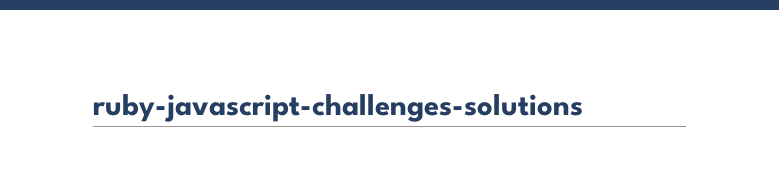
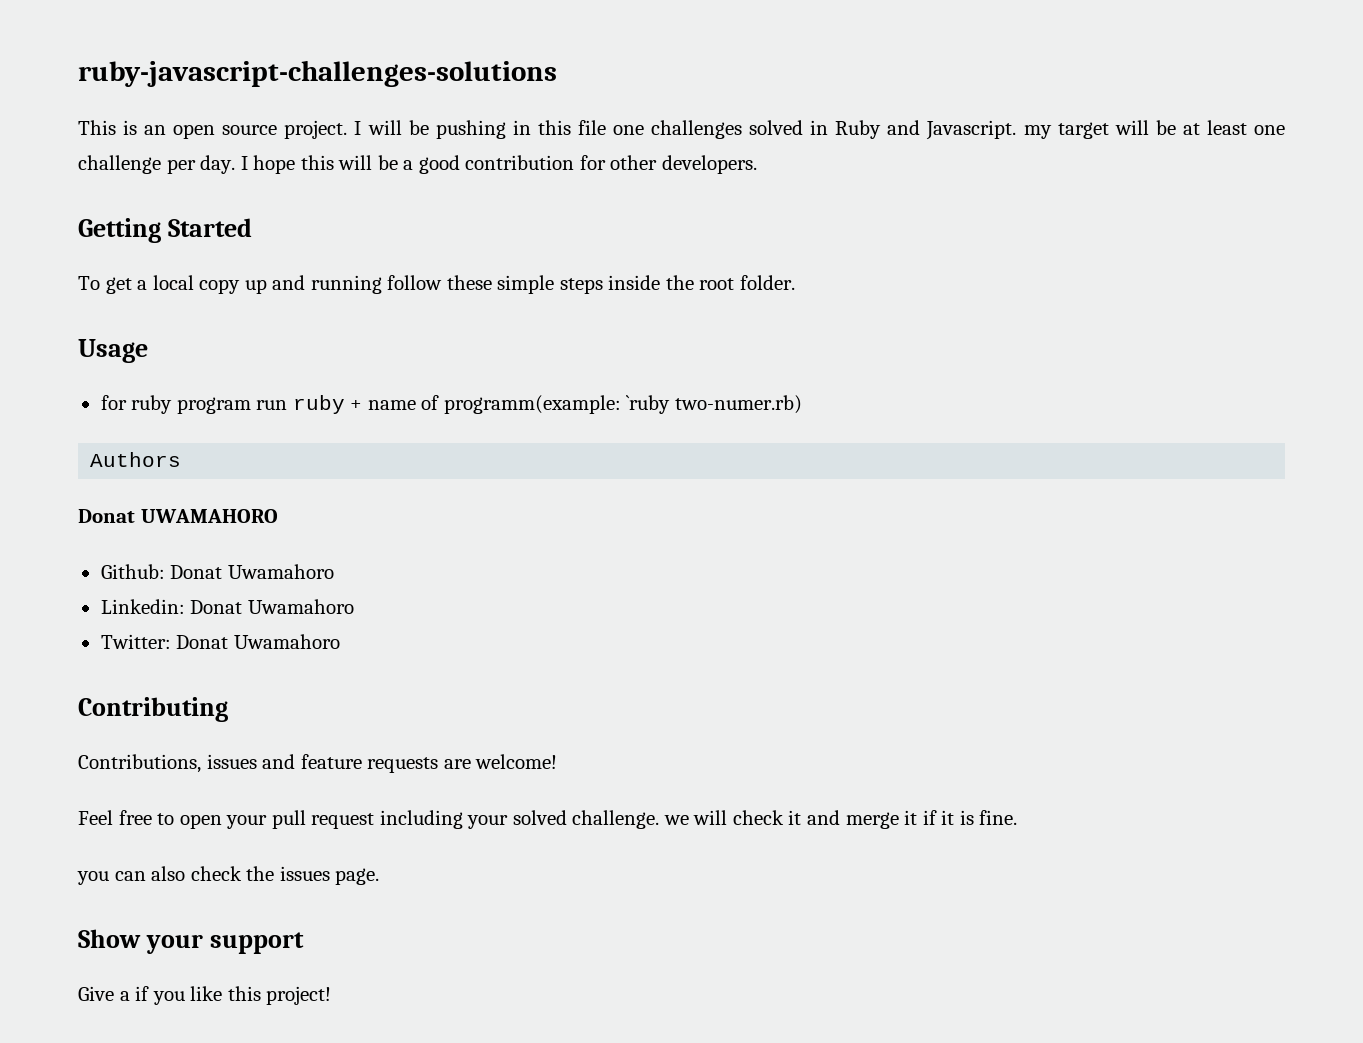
+ This is an open source project. I will be pushing in this file one challenges solved in Ruby and Javascript. my target will be at least one challenge per day. I hope this will be a good contribution for other developers.
+ Getting Started
+ To get a local copy up and running follow these simple steps inside the root folder.
+ Usage
+ for ruby program run ruby + name of programm(example: `ruby two-numer.rb)
+ Authors
+ Donat UWAMAHORO
+ Github: Donat Uwamahoro
+ Linkedin: Donat Uwamahoro
+ Twitter: Donat Uwamahoro
+ Contributing
+ Contributions, issues and feature requests are welcome!
+ Feel free to open your pull request including your solved challenge. we will check it and merge it if it is fine.
+ you can also check the issues page.
+ Show your support
+ Give a if you like this project!

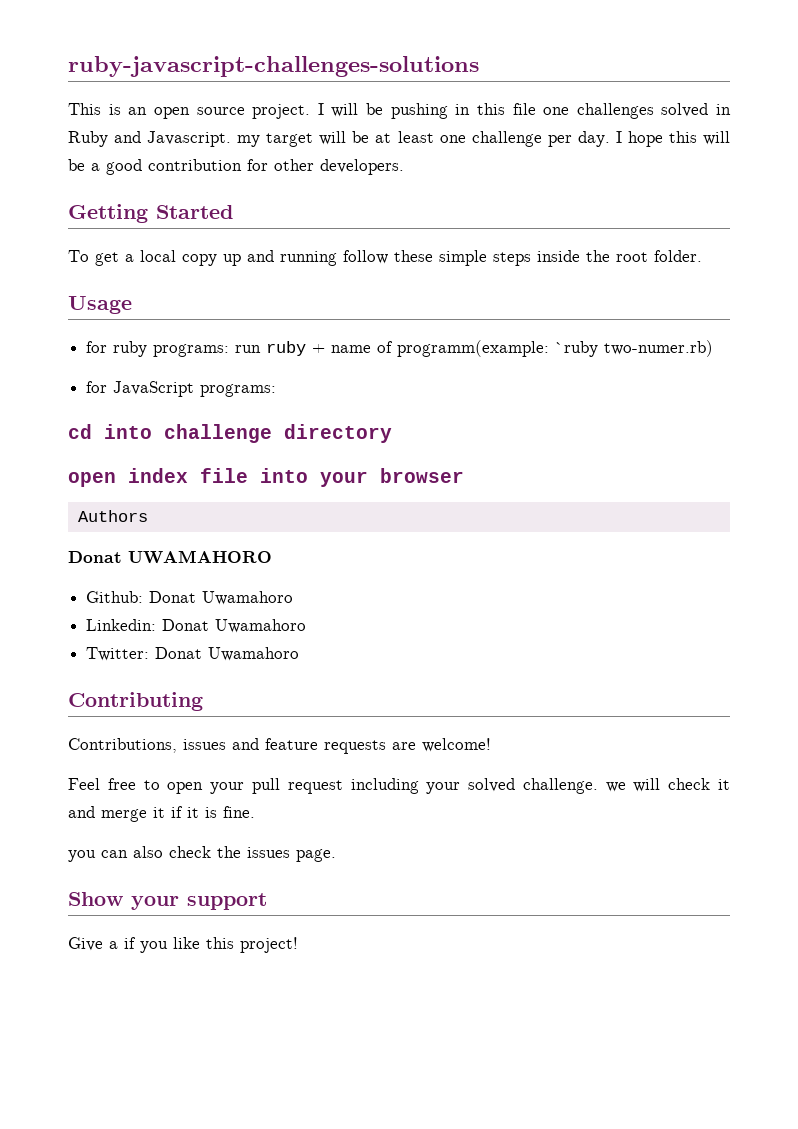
- for ruby program run ruby + name of programm(example: `ruby two-numer.rb)
+ for ruby programs: run ruby + name of programm(example: `ruby two-numer.rb)
+ for JavaScript programs:
+ cd into challenge directory
+ open index file into your browser

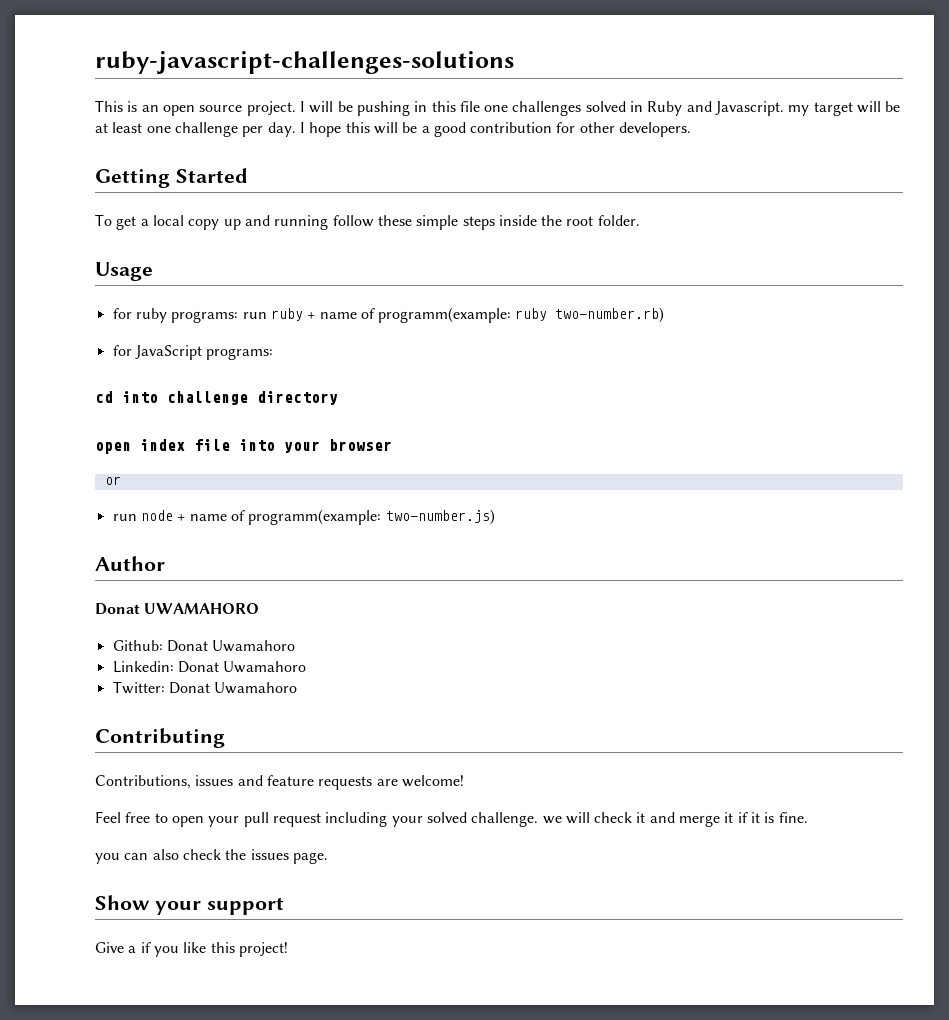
- for ruby programs: run ruby + name of programm(example: `ruby two-numer.rb)
+ for ruby programs: run ruby + name of programm(example: ruby two-number.rb)
- Authors
+ or
+ run node + name of programm(example: two-number.js)
+ Author

